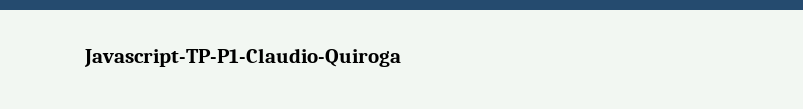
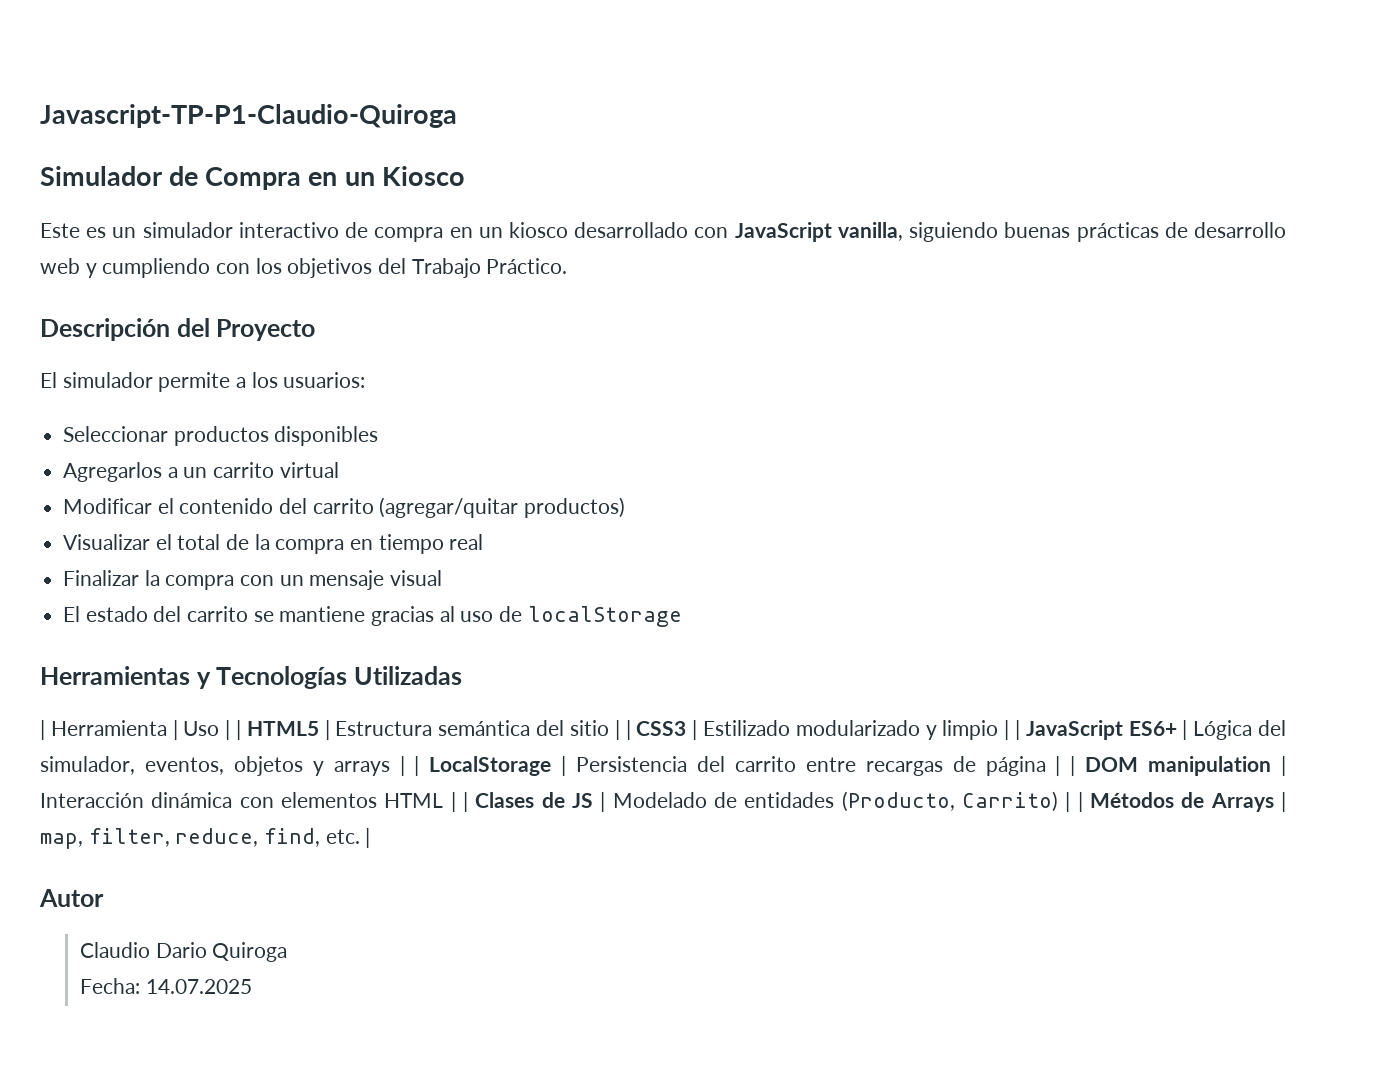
+ Simulador de Compra en un Kiosco
+ Este es un simulador interactivo de compra en un kiosco desarrollado con JavaScript vanilla, siguiendo buenas prácticas de desarrollo web y cumpliendo con los objetivos del Trabajo Práctico.
+ Descripción del Proyecto
+ El simulador permite a los usuarios:
+ Seleccionar productos disponibles
+ Agregarlos a un carrito virtual
+ Modificar el contenido del carrito (agregar/quitar productos)
+ Visualizar el total de la compra en tiempo real
+ Finalizar la compra con un mensaje visual
+ El estado del carrito se mantiene gracias al uso de localStorage
+ Herramientas y Tecnologías Utilizadas
+ | Herramienta | Uso | | HTML5 | Estructura semántica del sitio | | CSS3 | Estilizado modularizado y limpio | | JavaScript ES6+ | Lógica del simulador, eventos, objetos y arrays | | LocalStorage | Persistencia del carrito entre recargas de página | | DOM manipulation | Interacción dinámica con elementos HTML | | Clases de JS | Modelado de entidades (Producto, Carrito) | | Métodos de Arrays | map, filter, reduce, find, etc. |
+ Autor
+ Claudio Dario Quiroga
+ Fecha: 14.07.2025

